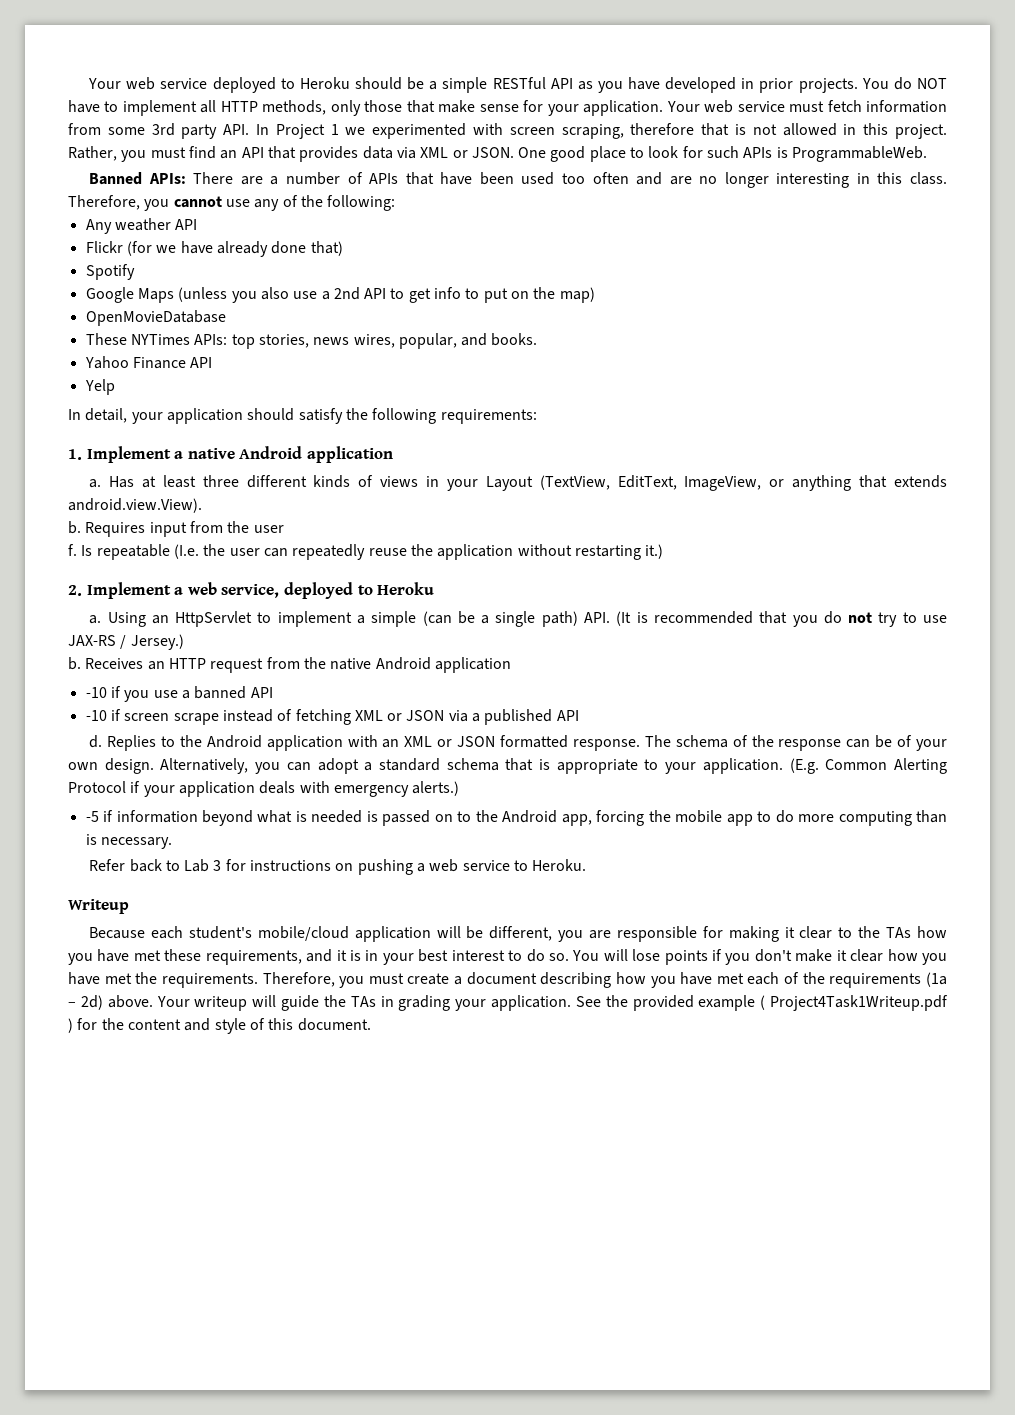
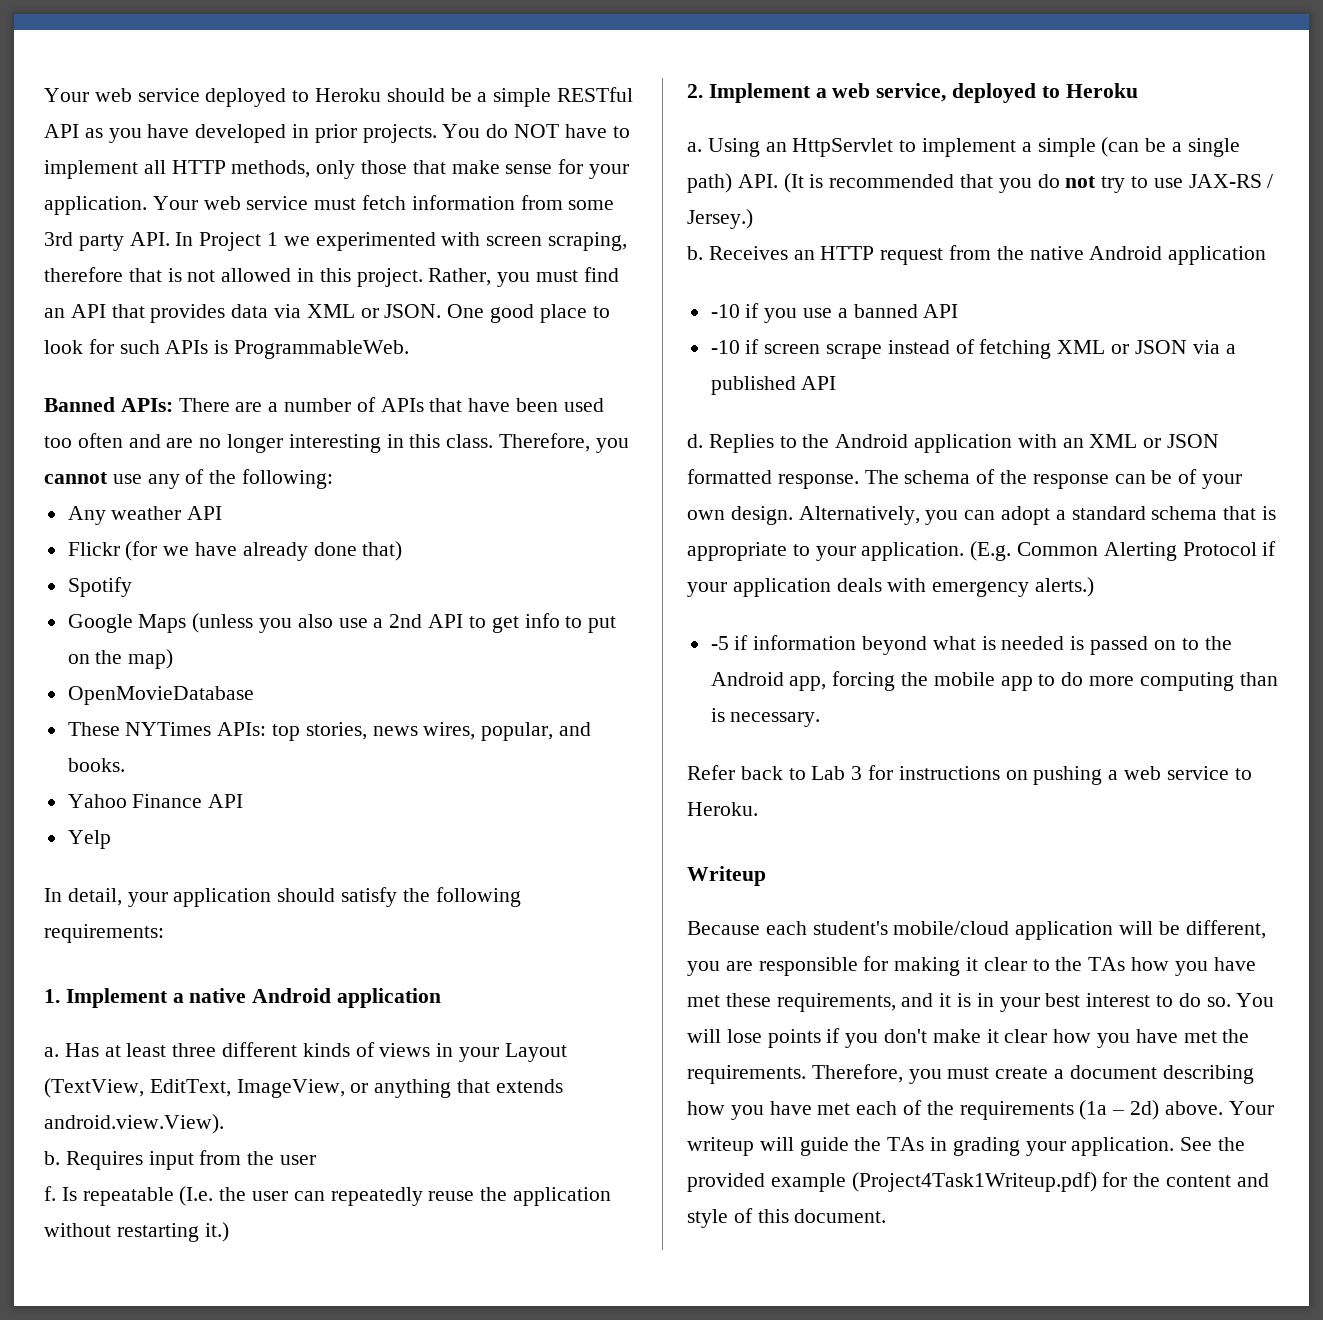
- See the provided example ( Project4Task1Writeup.pdf ) for the content and style of this document.
+ See the provided example (Project4Task1Writeup.pdf) for the content and style of this document.

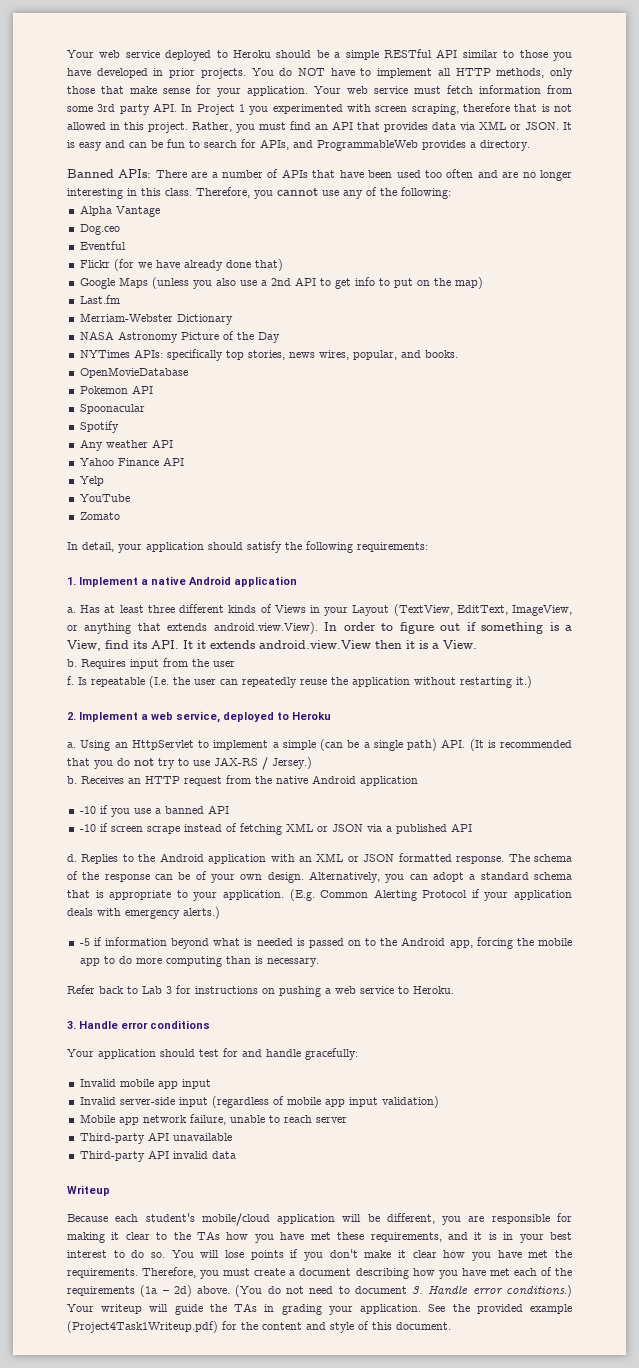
- Your web service deployed to Heroku should be a simple RESTful API as you have developed in prior projects.
+ Your web service deployed to Heroku should be a simple RESTful API similar to those you have developed in prior projects.
- Your web service must fetch information from some 3rd party API. In Project 1 we experimented with screen scraping, therefore that is not allowed in this project.
+ Your web service must fetch information from some 3rd party API. In Project 1 you experimented with screen scraping, therefore that is not allowed in this project.
- One good place to look for such APIs is ProgrammableWeb.
+ It is easy and can be fun to search for APIs, and ProgrammableWeb provides a directory.
- Any weather API
+ Alpha Vantage
+ Dog.ceo
+ Eventful
- Spotify
- OpenMovieDatabase
- These NYTimes APIs: top stories, news wires, popular, and books.
+ Last.fm
+ Merriam-Webster Dictionary
+ NASA Astronomy Picture of the Day
+ NYTimes APIs: specifically top stories, news wires, popular, and books.
+ OpenMovieDatabase
+ Pokemon API
+ Spoonacular
+ Spotify
+ Any weather API
+ YouTube
+ Zomato
- Has at least three different kinds of views in your Layout (TextView, EditText, ImageView, or anything that extends android.view.View).
+ Has at least three different kinds of Views in your Layout (TextView, EditText, ImageView, or anything that extends android.view.View). In order to figure out if something is a View, find its API. It it extends android.view.View then it is a View.
+ 3. Handle error conditions
+ Your application should test for and handle gracefully:
+ Invalid mobile app input
+ Invalid server-side input (regardless of mobile app input validation)
+ Mobile app network failure, unable to reach server
+ Third-party API unavailable
+ Third-party API invalid data
+ (You do not need to document 3. Handle error conditions.)

